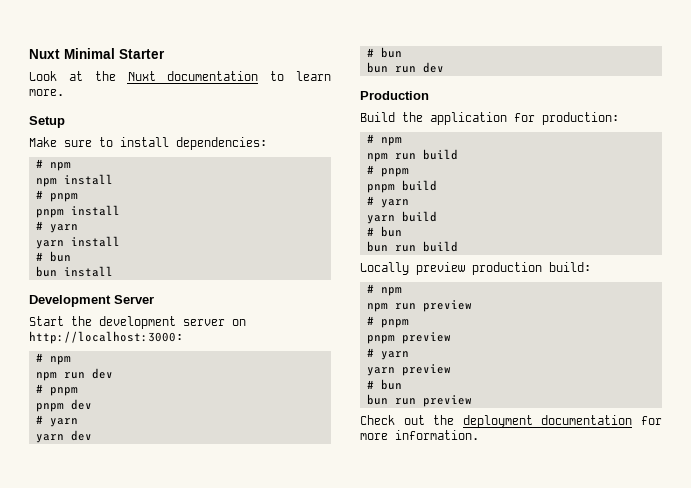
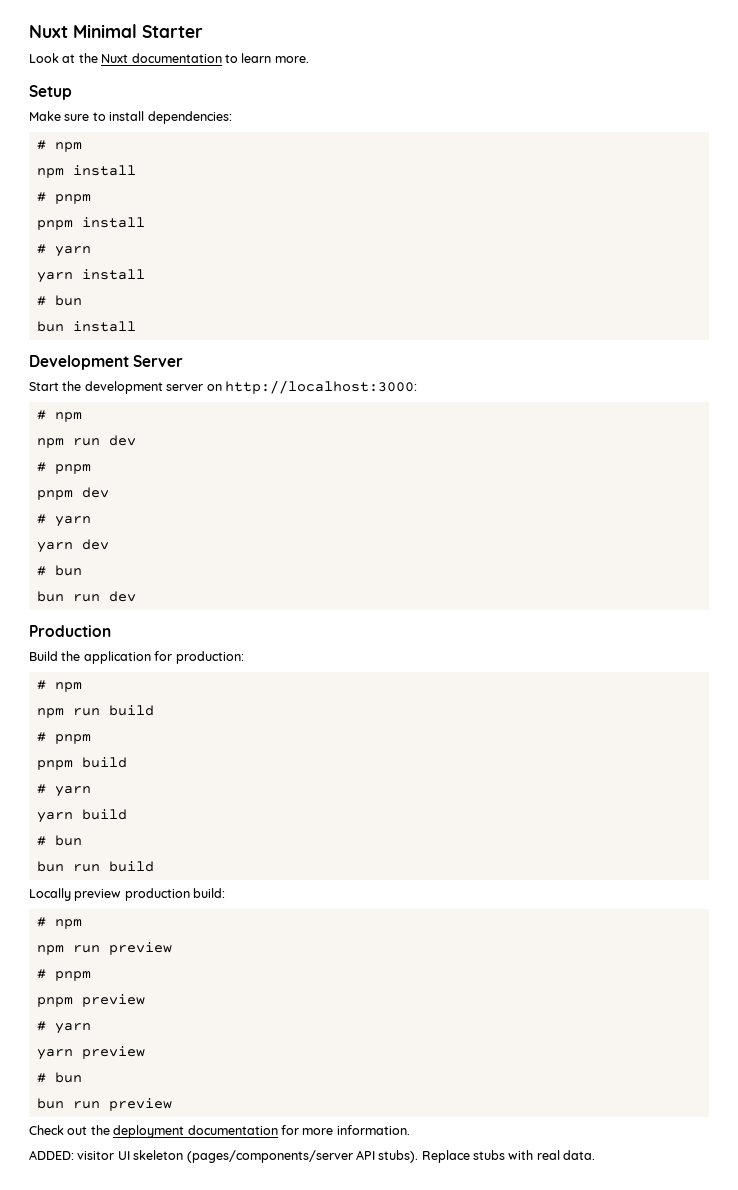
+ ADDED: visitor UI skeleton (pages/components/server API stubs). Replace stubs with real data.

